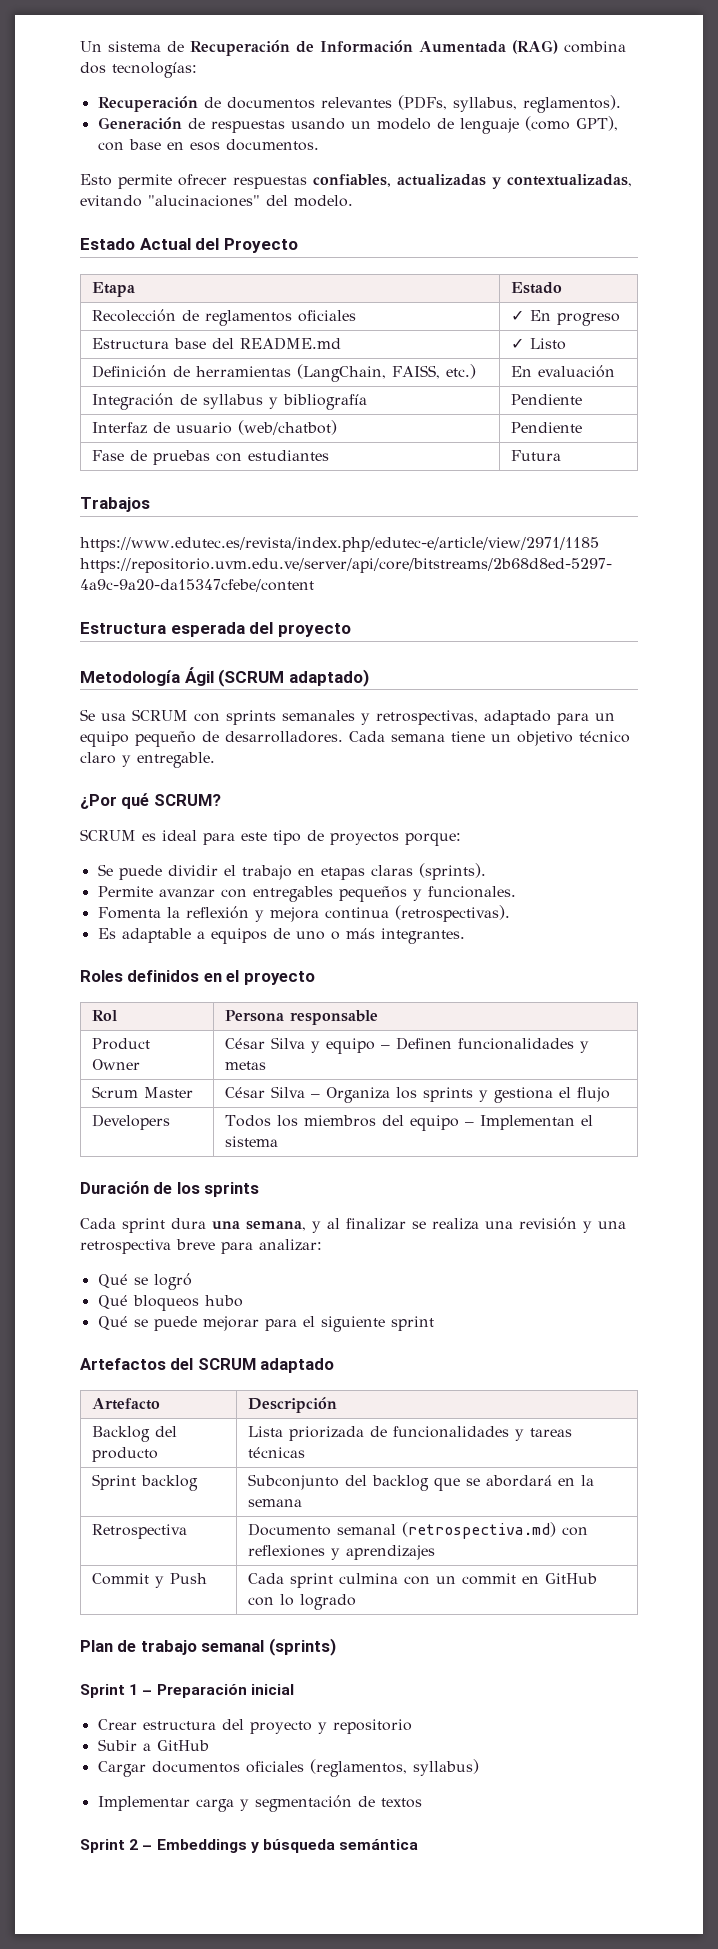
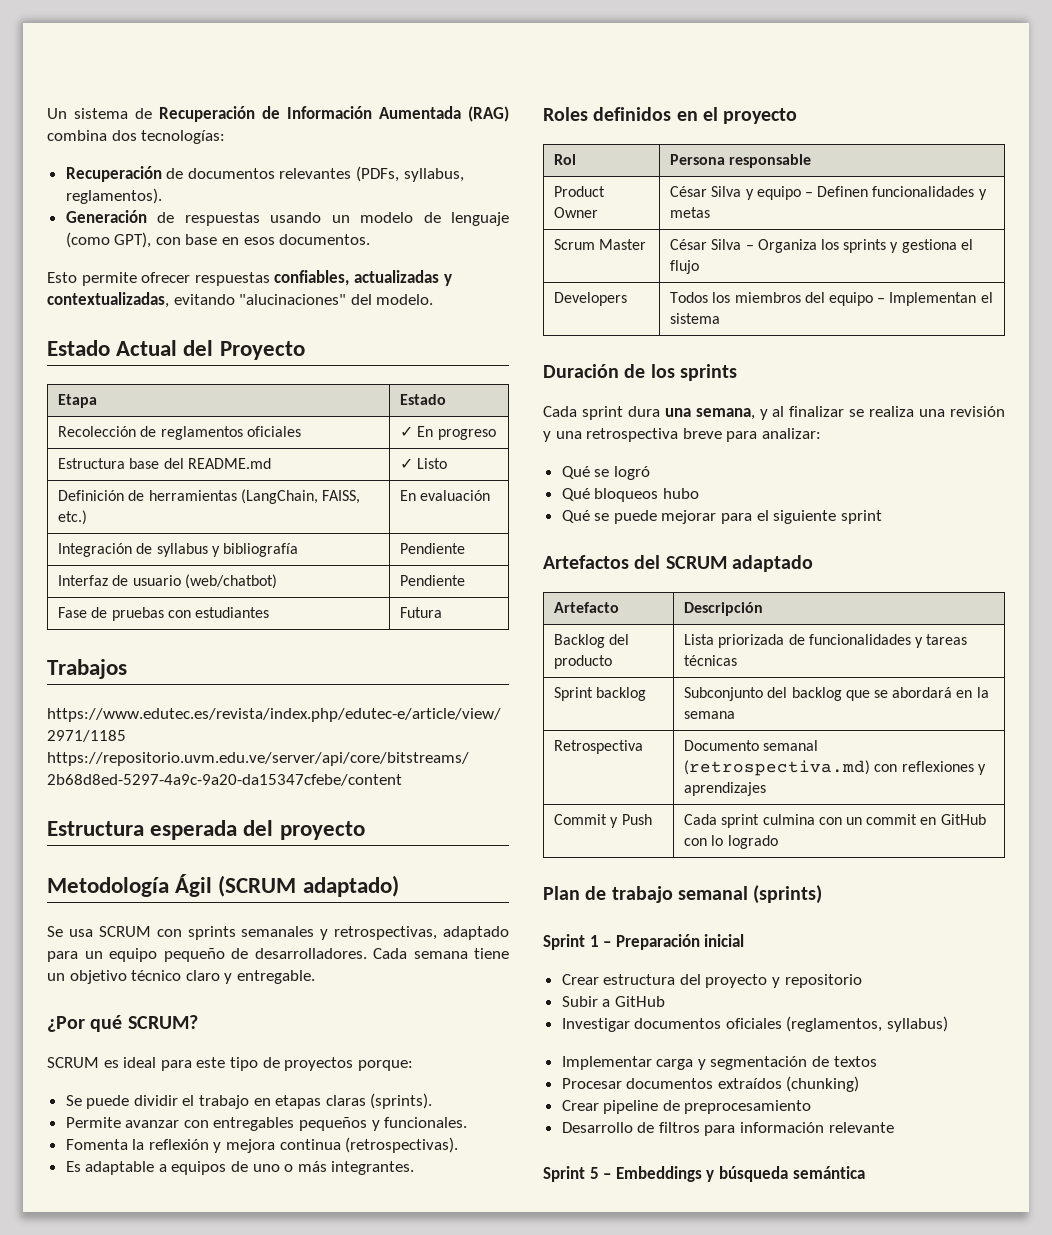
- Cargar documentos oficiales (reglamentos, syllabus)
+ Investigar documentos oficiales (reglamentos, syllabus)
- Sprint 2 – Embeddings y búsqueda semántica
+ Procesar documentos extraídos (chunking)
+ Crear pipeline de preprocesamiento
+ Desarrollo de filtros para información relevante
+ Sprint 5 – Embeddings y búsqueda semántica

